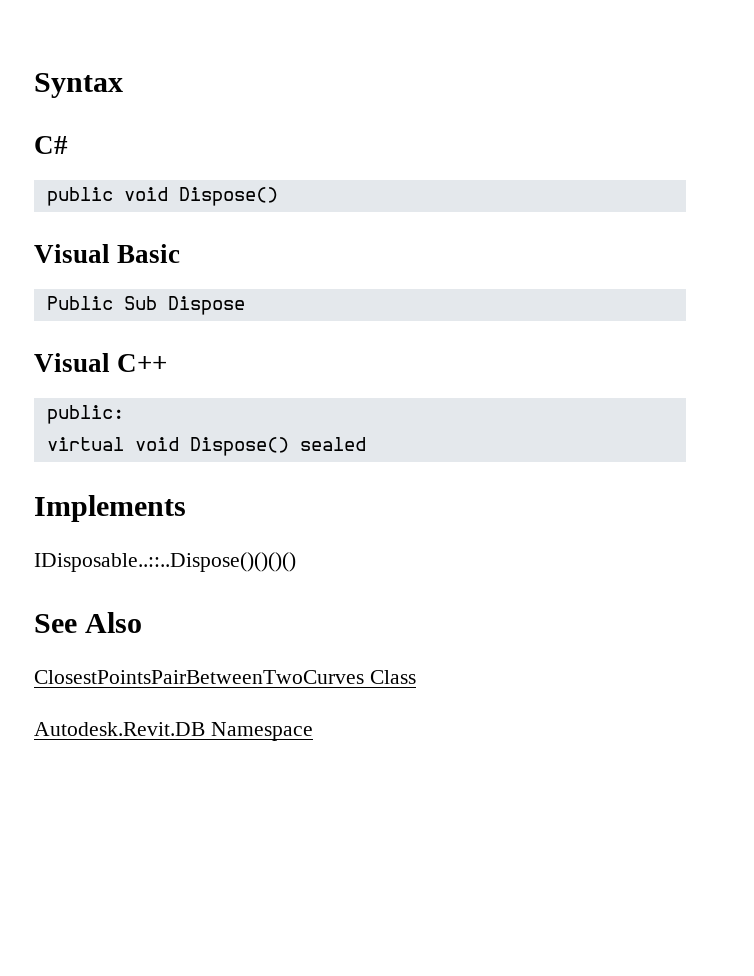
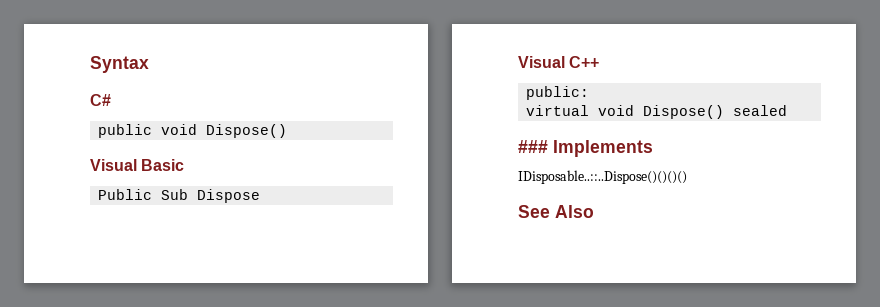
- Implements
+ ### Implements
- ClosestPointsPairBetweenTwoCurves Class
- Autodesk.Revit.DB Namespace

